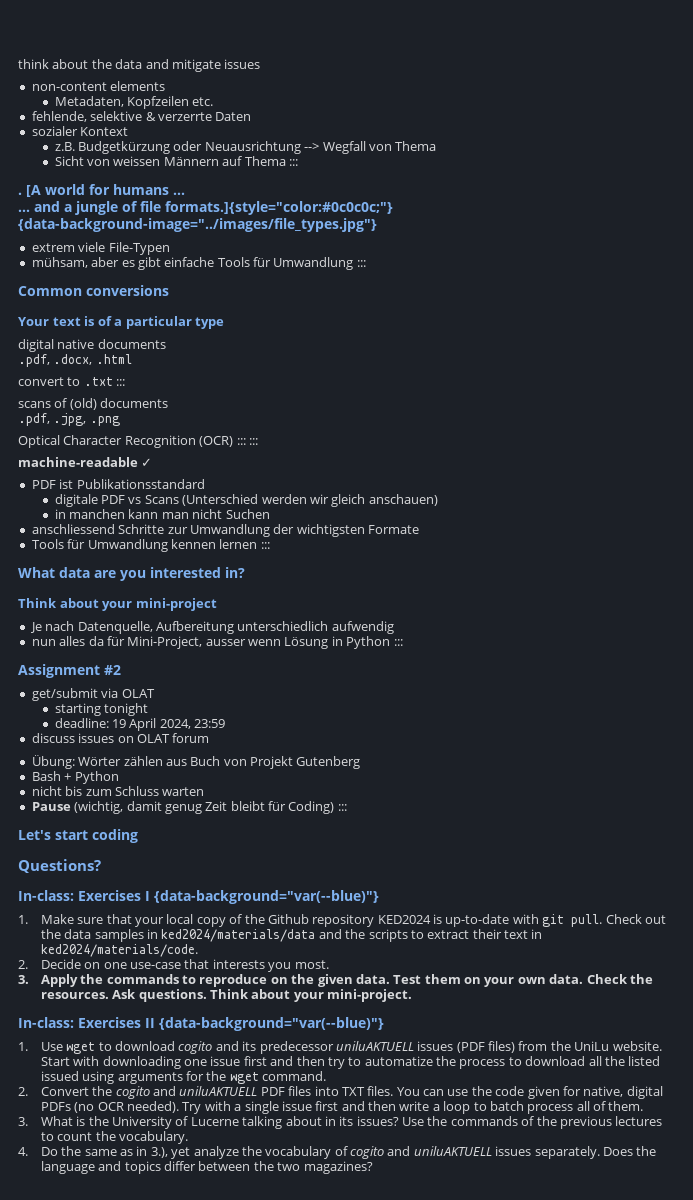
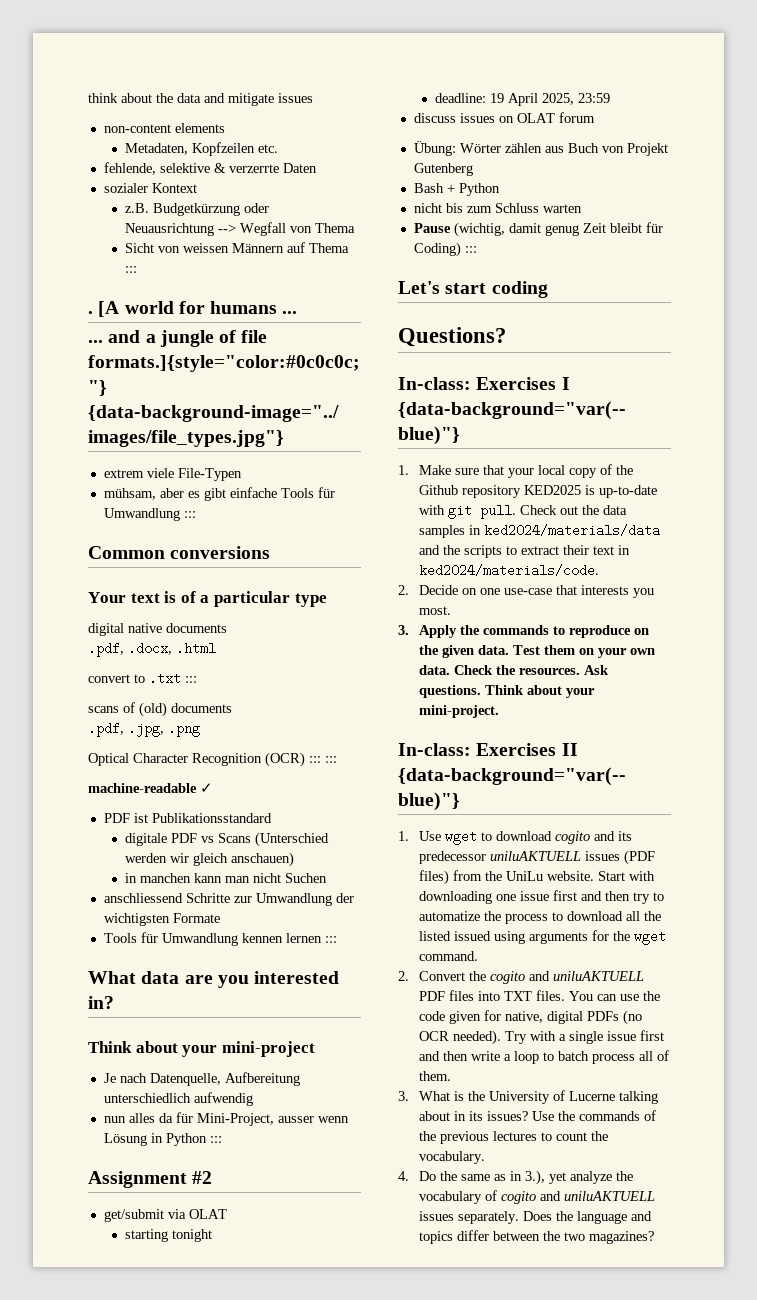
- deadline: 19 April 2024, 23:59
+ deadline: 19 April 2025, 23:59
- 1. Make sure that your local copy of the Github repository KED2024 is up-to-date with git pull.
+ 1. Make sure that your local copy of the Github repository KED2025 is up-to-date with git pull.

